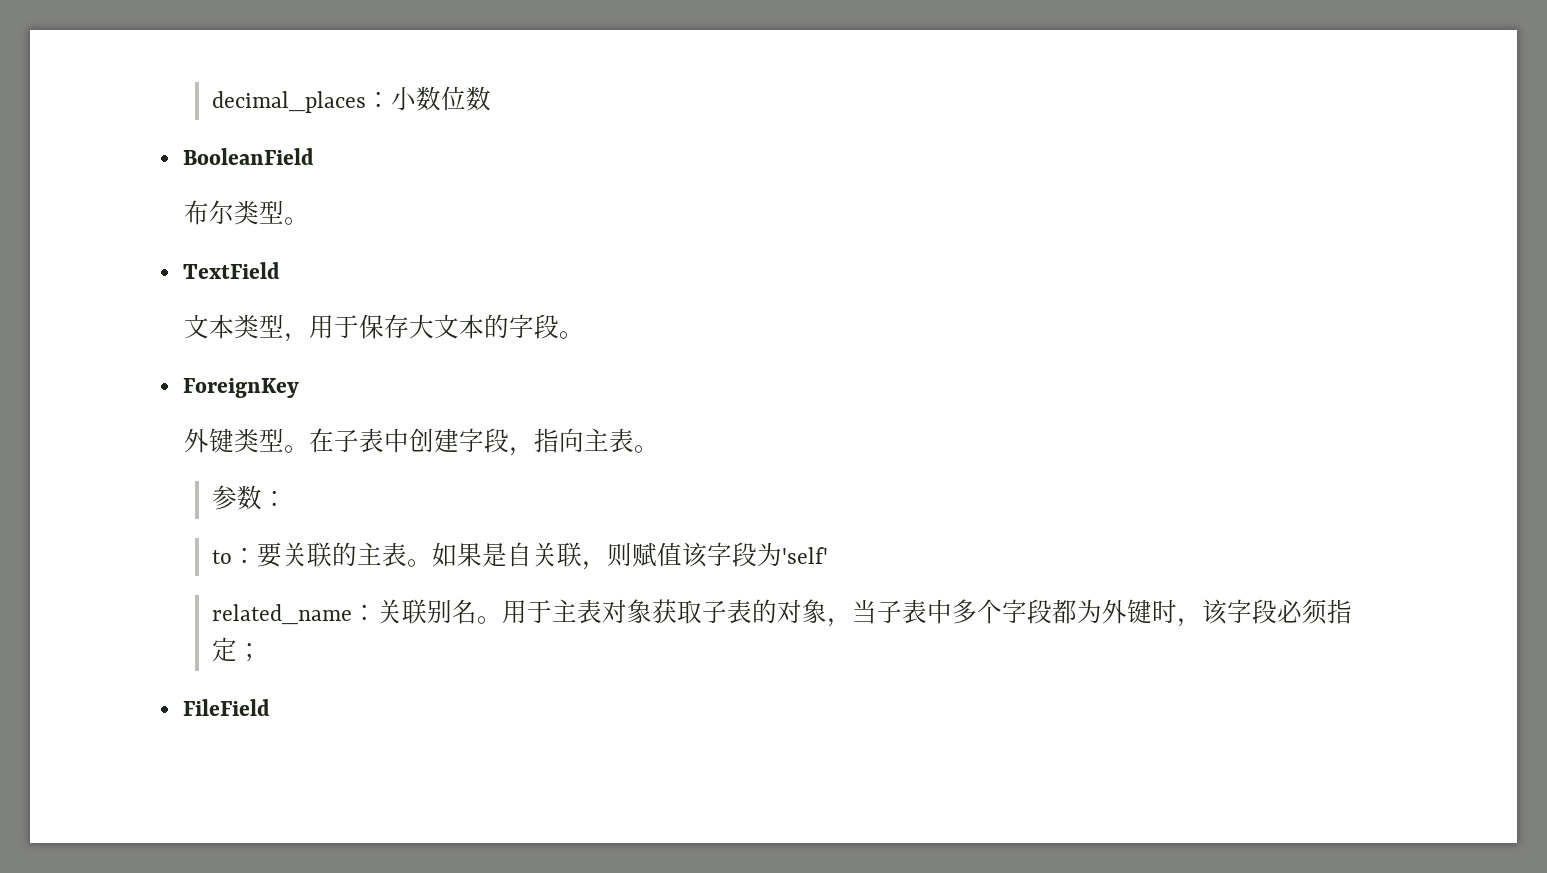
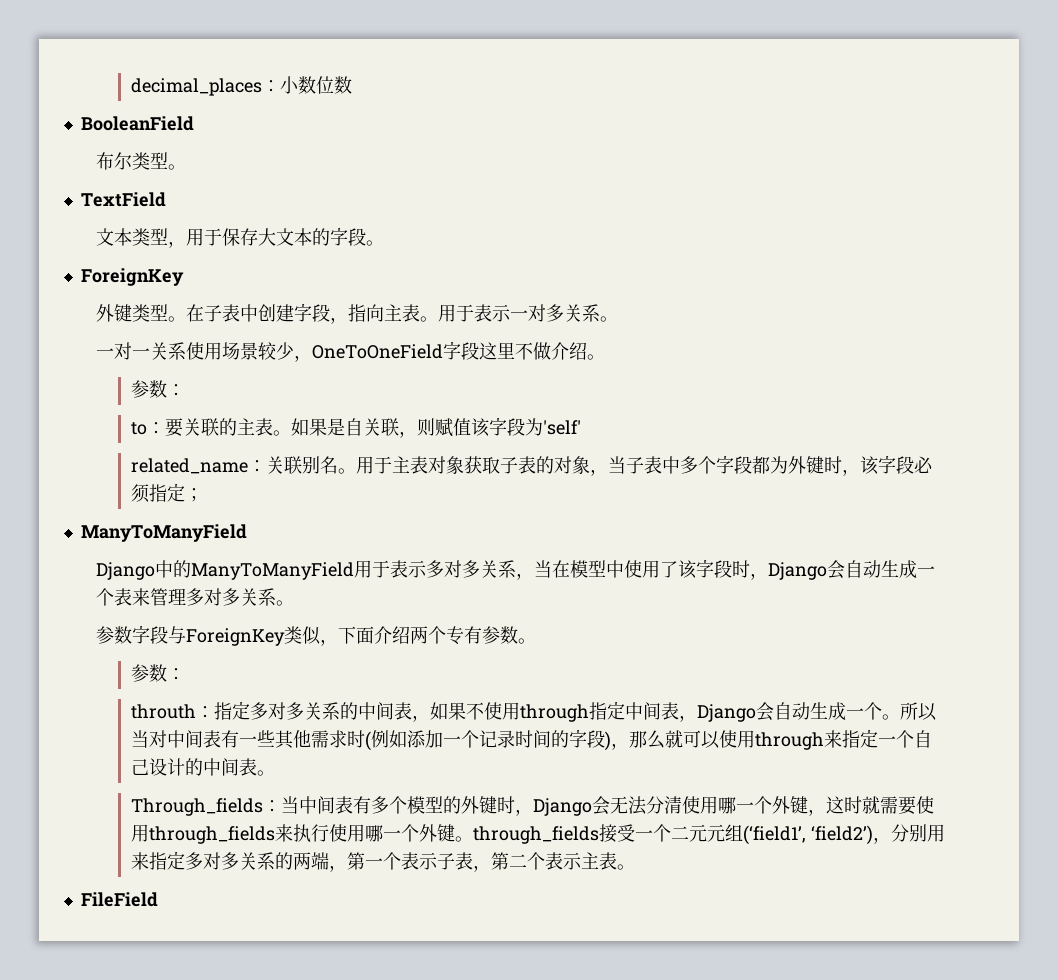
+ 用于表示一对多关系。
+ 一对一关系使用场景较少，OneToOneField字段这里不做介绍。
  用于主表对象获取子表的对象，当子表中多个字段都为外键时，该字段必须指定；
+ ManyToManyField
+ Django中的ManyToManyField用于表示多对多关系，当在模型中使用了该字段时，Django会自动生成一个表来管理多对多关系。
+ 参数字段与ForeignKey类似，下面介绍两个专有参数。
+ 参数：
+ throuth：指定多对多关系的中间表，如果不使用through指定中间表，Django会自动生成一个。所以当对中间表有一些其他需求时(例如添加一个记录时间的字段)，那么就可以使用through来指定一个自己设计的中间表。
+ Through_fields：当中间表有多个模型的外键时，Django会无法分清使用哪一个外键，这时就需要使用through_fields来执行使用哪一个外键。through_fields接受一个二元元组(‘field1’, ‘field2’)，分别用来指定多对多关系的两端，第一个表示子表，第二个表示主表。

